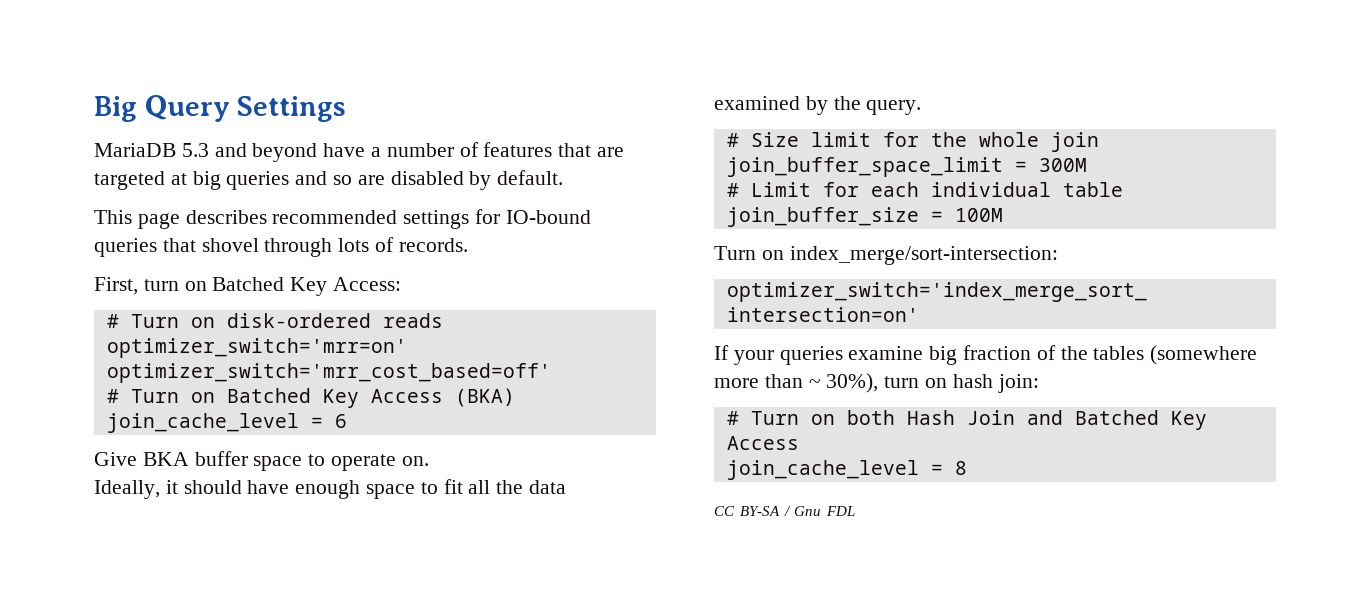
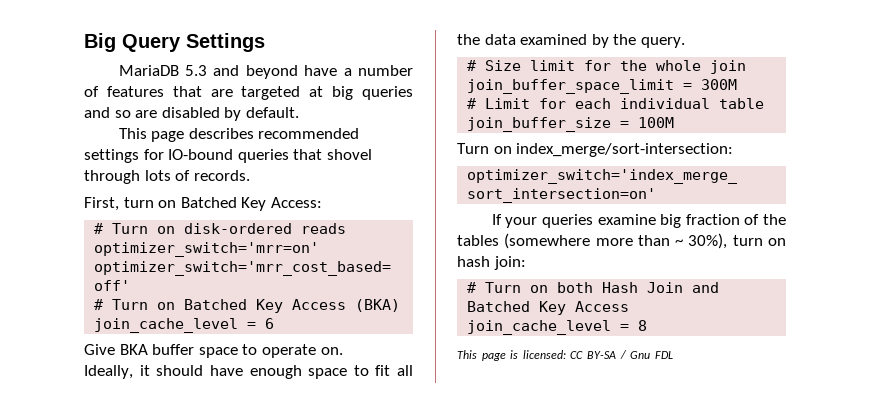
- CC BY-SA / Gnu FDL
+ This page is licensed: CC BY-SA / Gnu FDL

